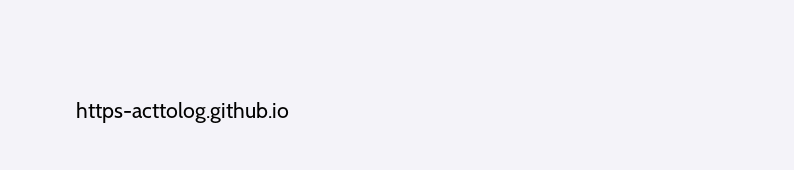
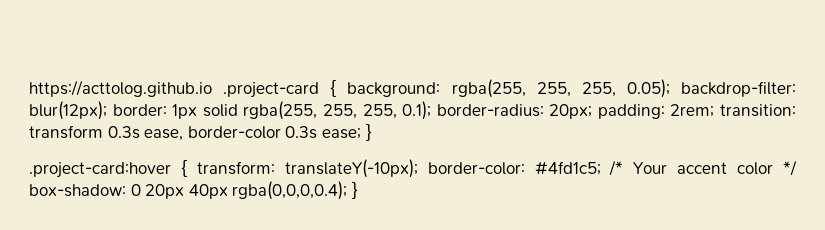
- https-acttolog.github.io
+ https://acttolog.github.io .project-card { background: rgba(255, 255, 255, 0.05); backdrop-filter: blur(12px); border: 1px solid rgba(255, 255, 255, 0.1); border-radius: 20px; padding: 2rem; transition: transform 0.3s ease, border-color 0.3s ease; }
+ .project-card:hover { transform: translateY(-10px); border-color: #4fd1c5; /* Your accent color */ box-shadow: 0 20px 40px rgba(0,0,0,0.4); }

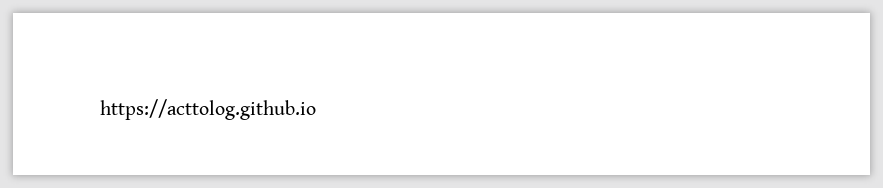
- https://acttolog.github.io .project-card { background: rgba(255, 255, 255, 0.05); backdrop-filter: blur(12px); border: 1px solid rgba(255, 255, 255, 0.1); border-radius: 20px; padding: 2rem; transition: transform 0.3s ease, border-color 0.3s ease; }
- .project-card:hover { transform: translateY(-10px); border-color: #4fd1c5; /* Your accent color */ box-shadow: 0 20px 40px rgba(0,0,0,0.4); }
+ https://acttolog.github.io

